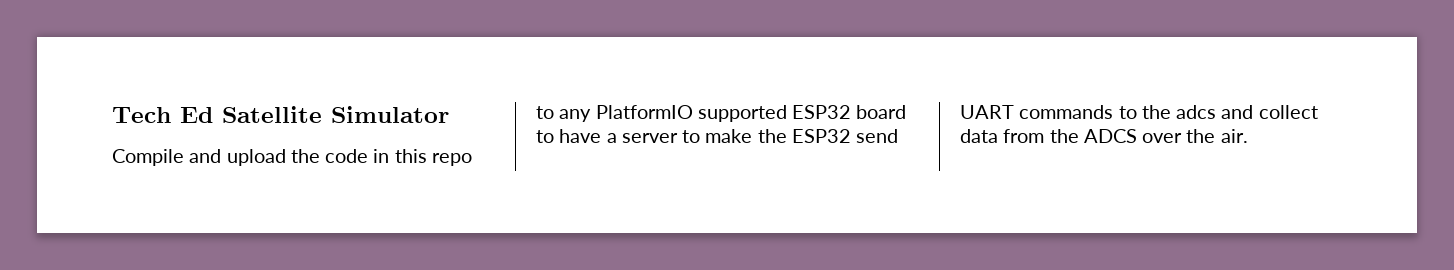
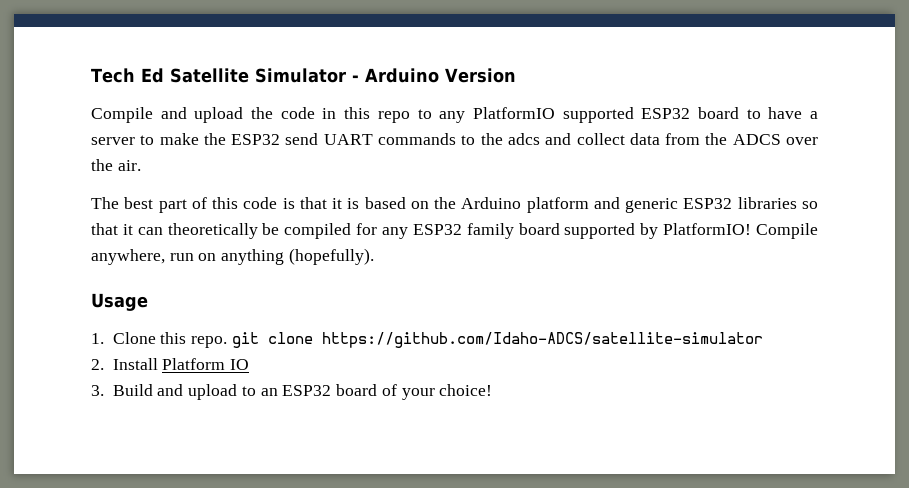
- Tech Ed Satellite Simulator
+ Tech Ed Satellite Simulator - Arduino Version
+ The best part of this code is that it is based on the Arduino platform and generic ESP32 libraries so that it can theoretically be compiled for any ESP32 family board supported by PlatformIO! Compile anywhere, run on anything (hopefully).
+ Usage
+ 1. Clone this repo. git clone https://github.com/Idaho-ADCS/satellite-simulator
+ 2. Install Platform IO
+ 3. Build and upload to an ESP32 board of your choice!

